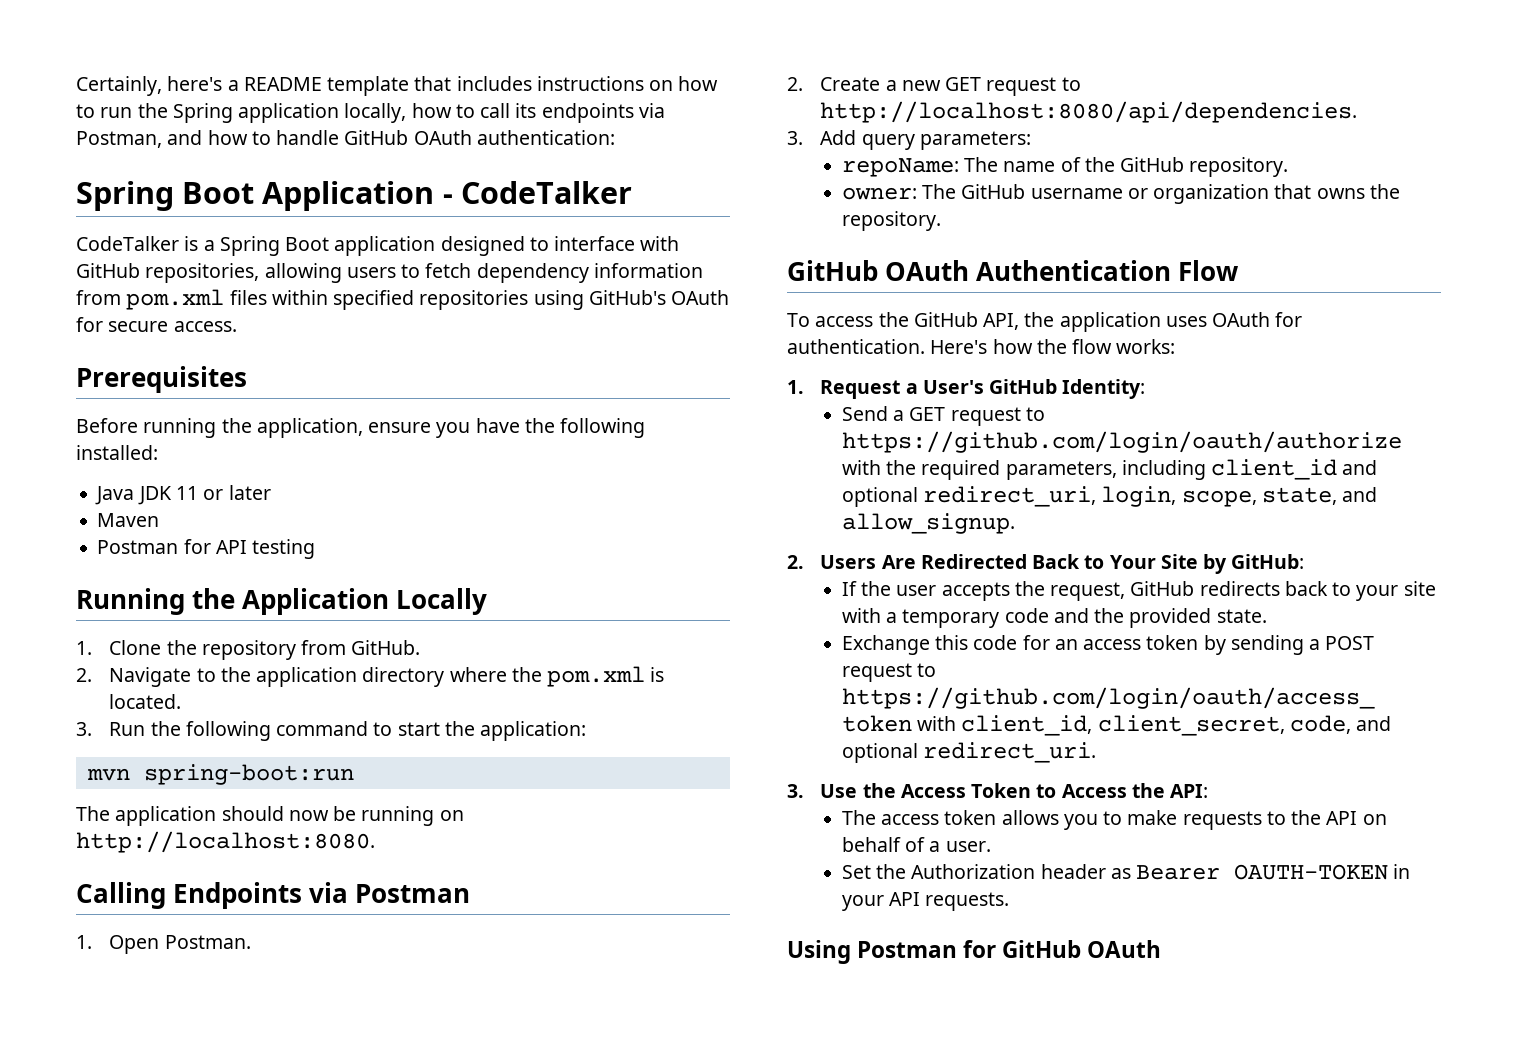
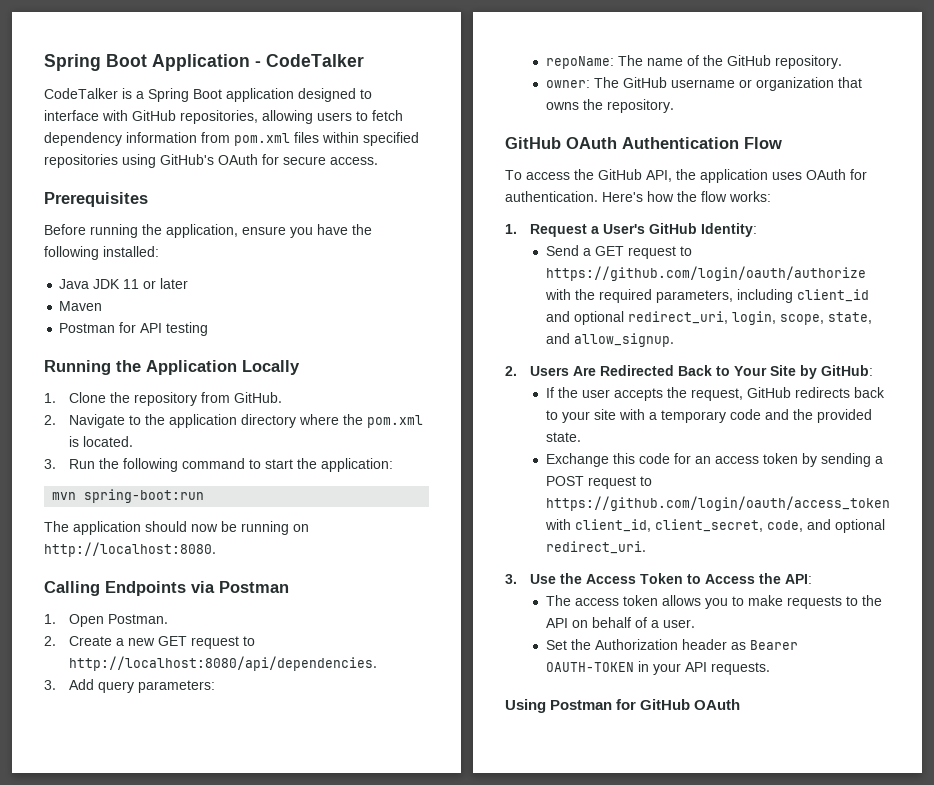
- Certainly, here's a README template that includes instructions on how to run the Spring application locally, how to call its endpoints via Postman, and how to handle GitHub OAuth authentication:

